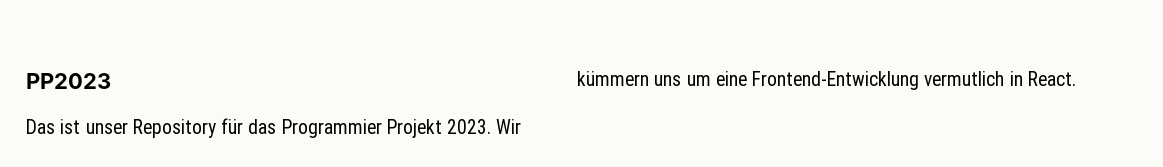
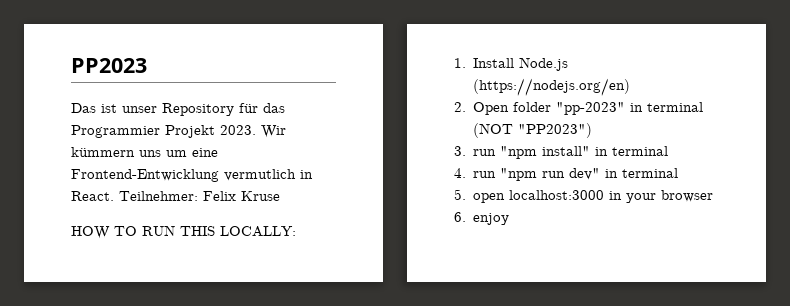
+ Teilnehmer: Felix Kruse
+ HOW TO RUN THIS LOCALLY:
+ 1. Install Node.js (https://nodejs.org/en)
+ 2. Open folder "pp-2023" in terminal (NOT "PP2023")
+ 3. run "npm install" in terminal
+ 4. run "npm run dev" in terminal
+ 5. open localhost:3000 in your browser
+ 6. enjoy

